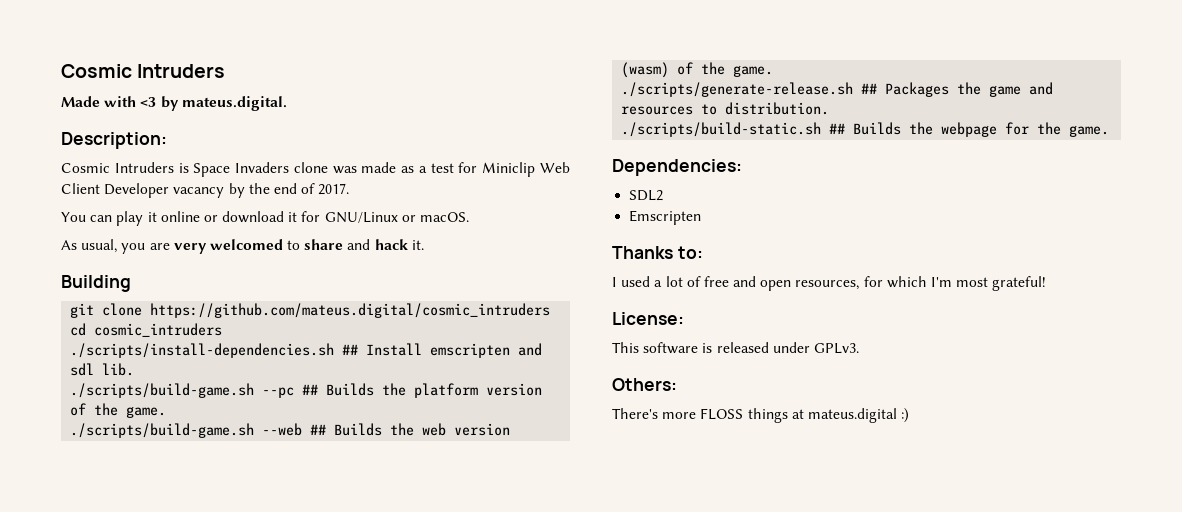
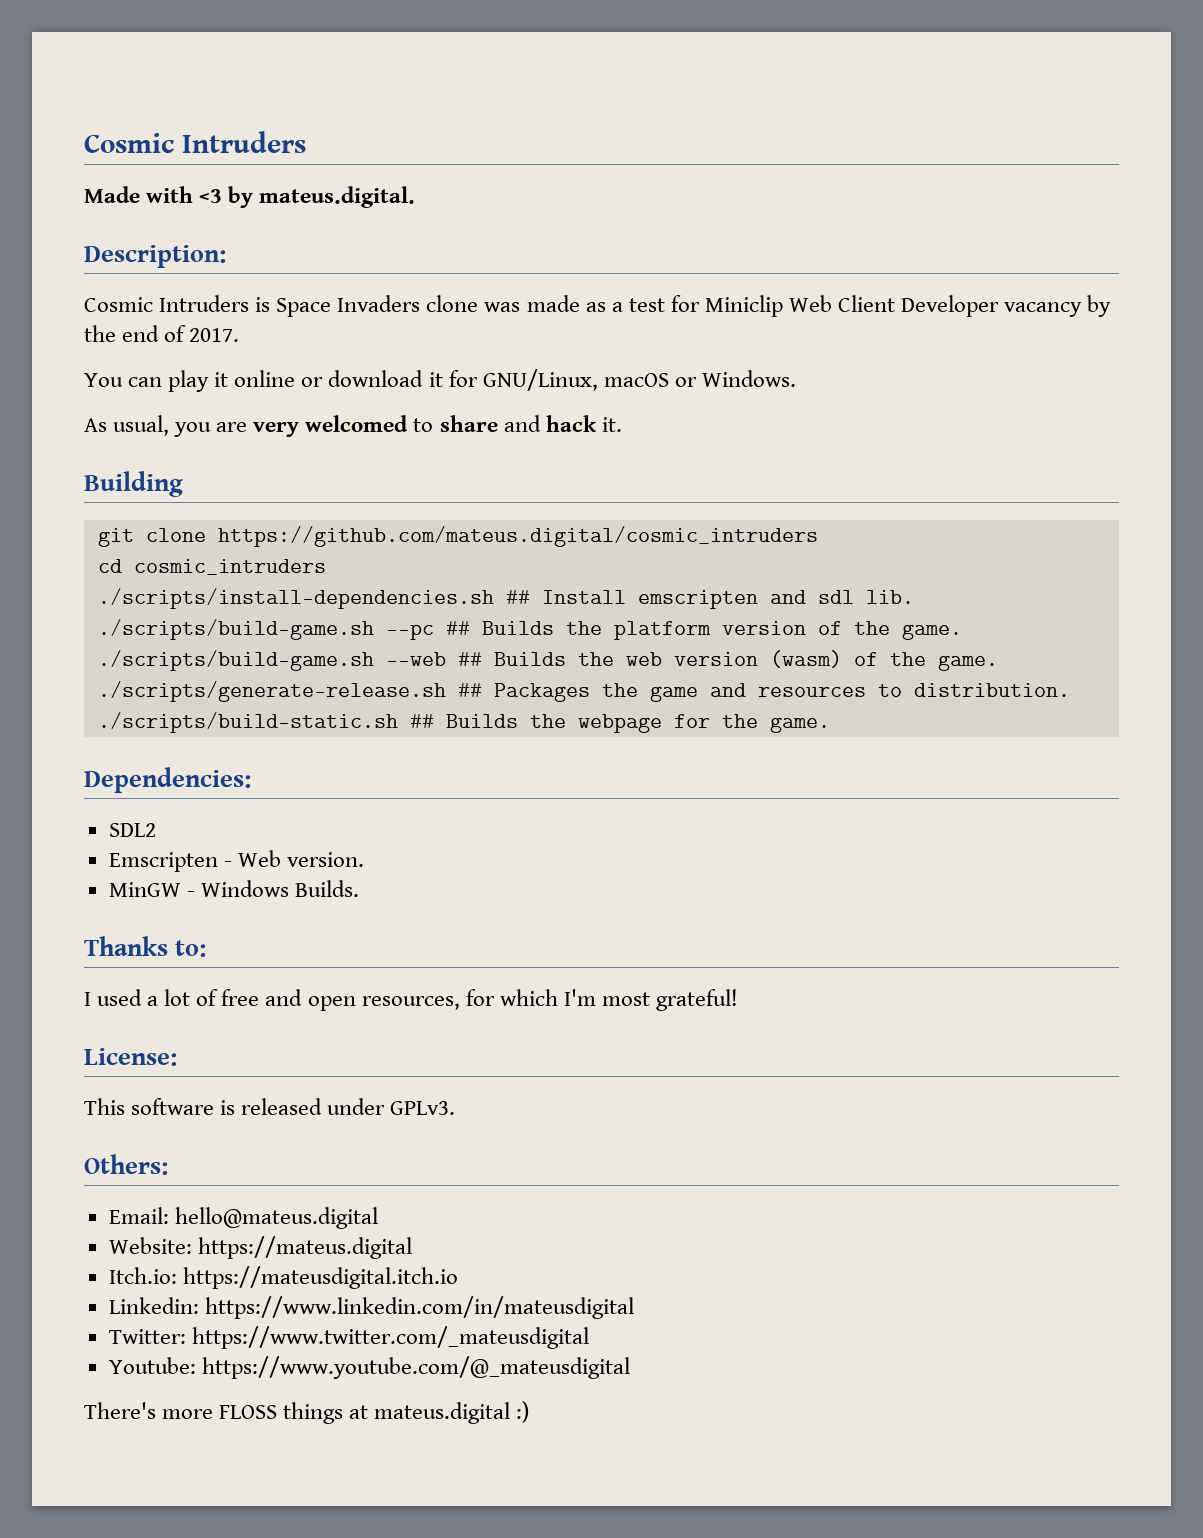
- You can play it online or download it for GNU/Linux or macOS.
+ You can play it online or download it for GNU/Linux, macOS or Windows.
- Emscripten
+ Emscripten - Web version.
+ MinGW - Windows Builds.
+ Email: hello@mateus.digital
+ Website: https://mateus.digital
+ Itch.io: https://mateusdigital.itch.io
+ Linkedin: https://www.linkedin.com/in/mateusdigital
+ Twitter: https://www.twitter.com/_mateusdigital
+ Youtube: https://www.youtube.com/@_mateusdigital

